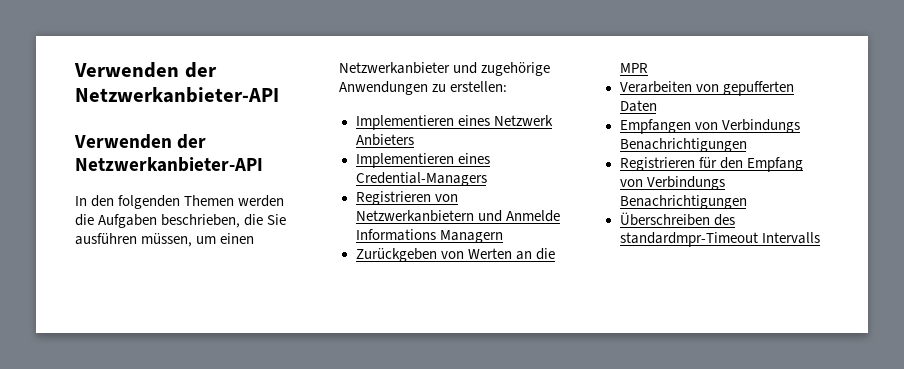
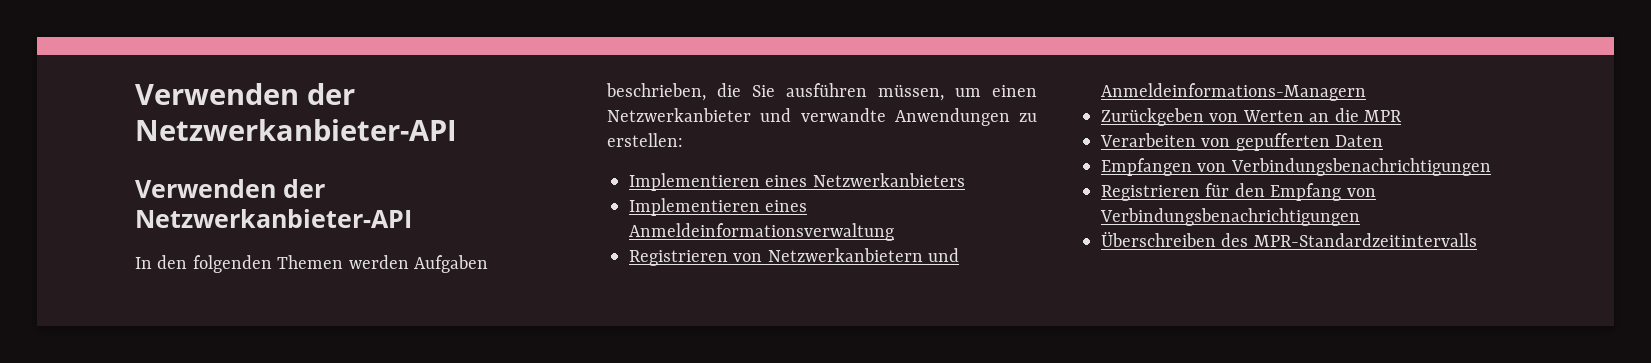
- In den folgenden Themen werden die Aufgaben beschrieben, die Sie ausführen müssen, um einen Netzwerkanbieter und zugehörige Anwendungen zu erstellen:
+ In den folgenden Themen werden Aufgaben beschrieben, die Sie ausführen müssen, um einen Netzwerkanbieter und verwandte Anwendungen zu erstellen:
- Implementieren eines Netzwerk Anbieters
- Implementieren eines Credential-Managers
+ Implementieren eines Netzwerkanbieters
+ Implementieren eines Anmeldeinformationsverwaltung
- Registrieren von Netzwerkanbietern und Anmelde Informations Managern
+ Registrieren von Netzwerkanbietern und Anmeldeinformations-Managern
- Empfangen von Verbindungs Benachrichtigungen
+ Empfangen von Verbindungsbenachrichtigungen
- Registrieren für den Empfang von Verbindungs Benachrichtigungen
+ Registrieren für den Empfang von Verbindungsbenachrichtigungen
- Überschreiben des standardmpr-Timeout Intervalls
+ Überschreiben des MPR-Standardzeitintervalls

